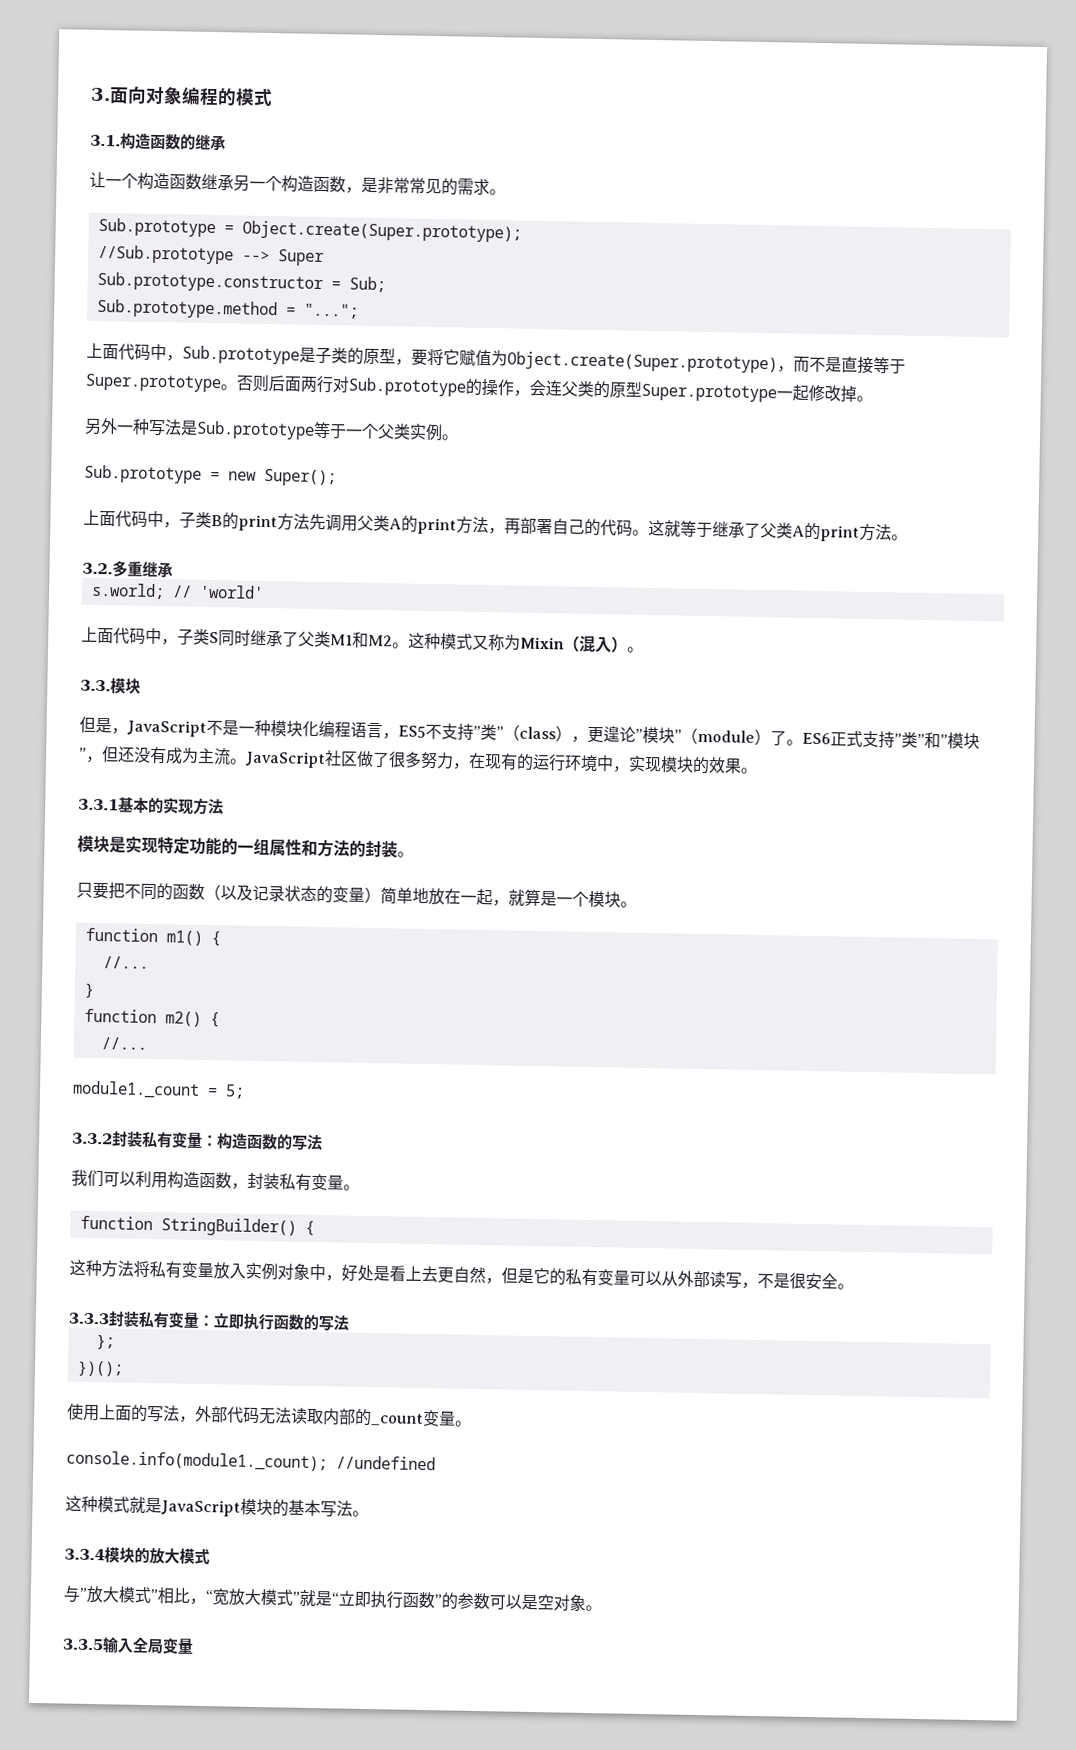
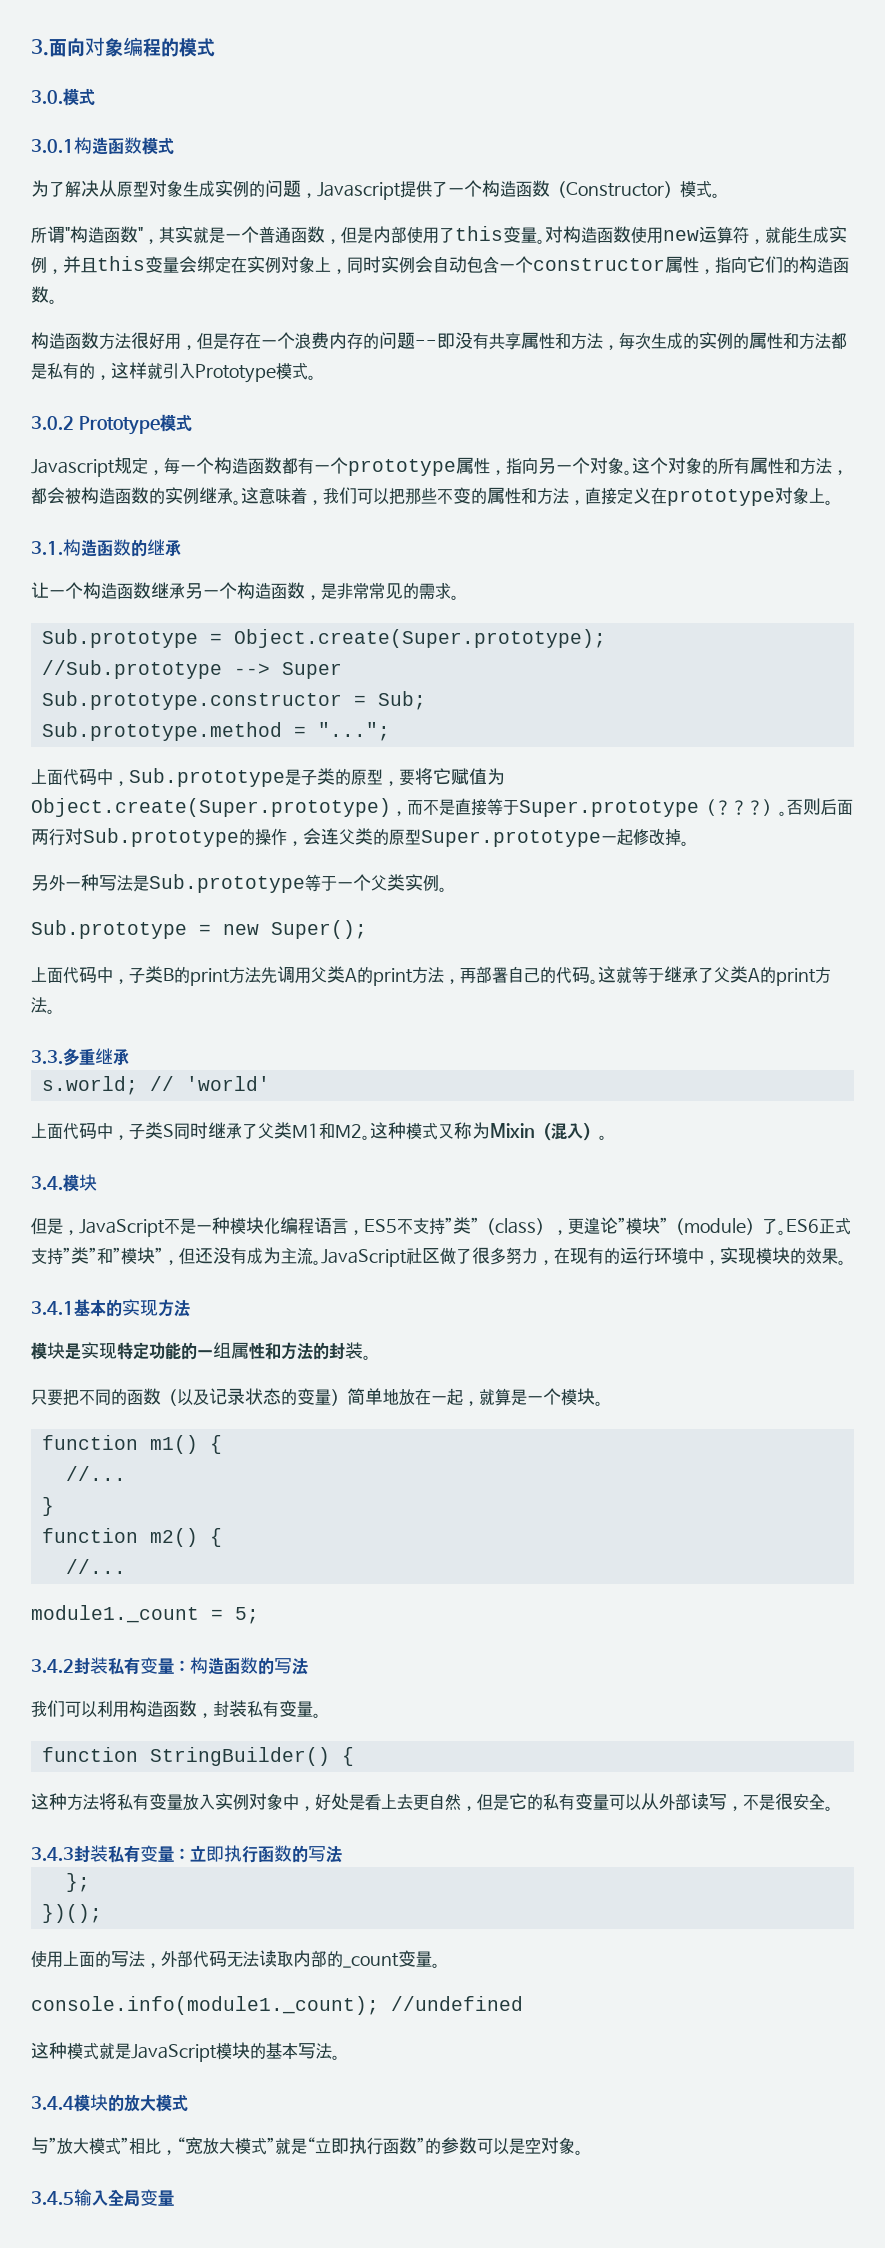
+ 3.0.模式
+ 3.0.1构造函数模式
+ 为了解决从原型对象生成实例的问题，Javascript提供了一个构造函数（Constructor）模式。
+ 所谓"构造函数"，其实就是一个普通函数，但是内部使用了this变量。对构造函数使用new运算符，就能生成实例，并且this变量会绑定在实例对象上，同时实例会自动包含一个constructor属性，指向它们的构造函数。
+ 构造函数方法很好用，但是存在一个浪费内存的问题--即没有共享属性和方法，每次生成的实例的属性和方法都是私有的，这样就引入Prototype模式。
+ 3.0.2 Prototype模式
+ Javascript规定，每一个构造函数都有一个prototype属性，指向另一个对象。这个对象的所有属性和方法，都会被构造函数的实例继承。这意味着，我们可以把那些不变的属性和方法，直接定义在prototype对象上。
- 上面代码中，Sub.prototype是子类的原型，要将它赋值为Object.create(Super.prototype)，而不是直接等于Super.prototype。
+ 上面代码中，Sub.prototype是子类的原型，要将它赋值为Object.create(Super.prototype)，而不是直接等于Super.prototype（？？？）。
- 3.2.多重继承
+ 3.3.多重继承
- 3.3.模块
+ 3.4.模块
- 3.3.1基本的实现方法
+ 3.4.1基本的实现方法
- 3.3.2封装私有变量：构造函数的写法
+ 3.4.2封装私有变量：构造函数的写法
- 3.3.3封装私有变量：立即执行函数的写法
+ 3.4.3封装私有变量：立即执行函数的写法
- 3.3.4模块的放大模式
+ 3.4.4模块的放大模式
- 3.3.5输入全局变量
+ 3.4.5输入全局变量

